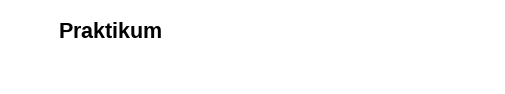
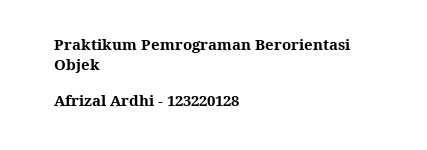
- Praktikum
+ Praktikum Pemrograman Berorientasi Objek
+ Afrizal Ardhi - 123220128

